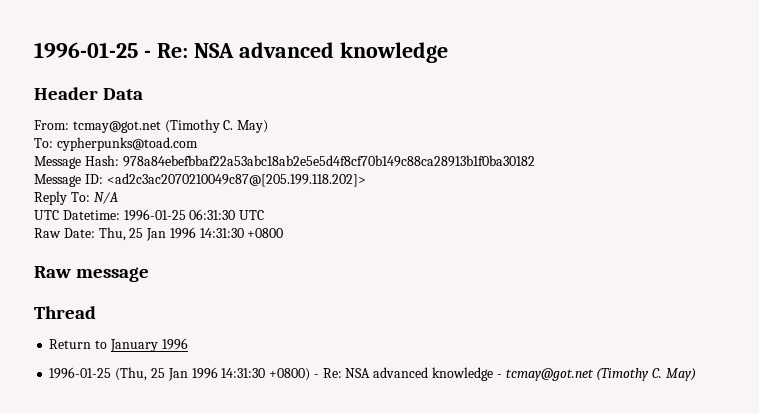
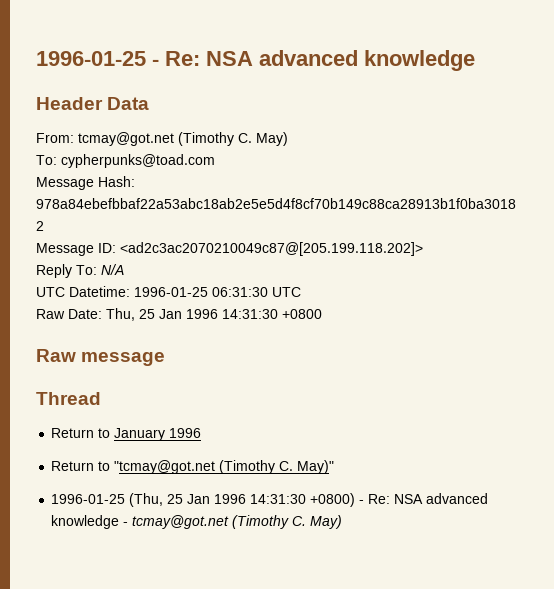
+ Return to "tcmay@got.net (Timothy C. May)"

